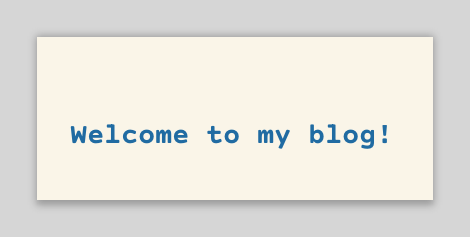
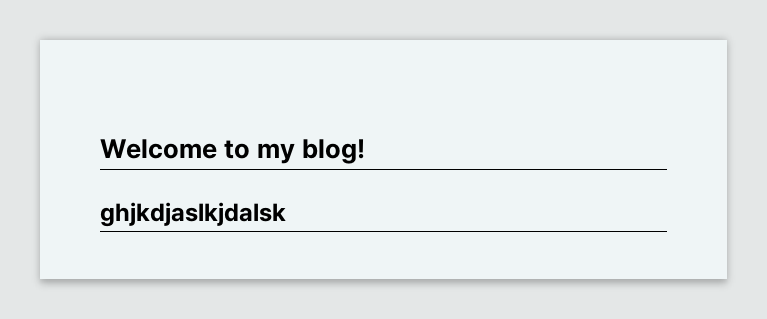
+ ghjkdjaslkjdalsk

